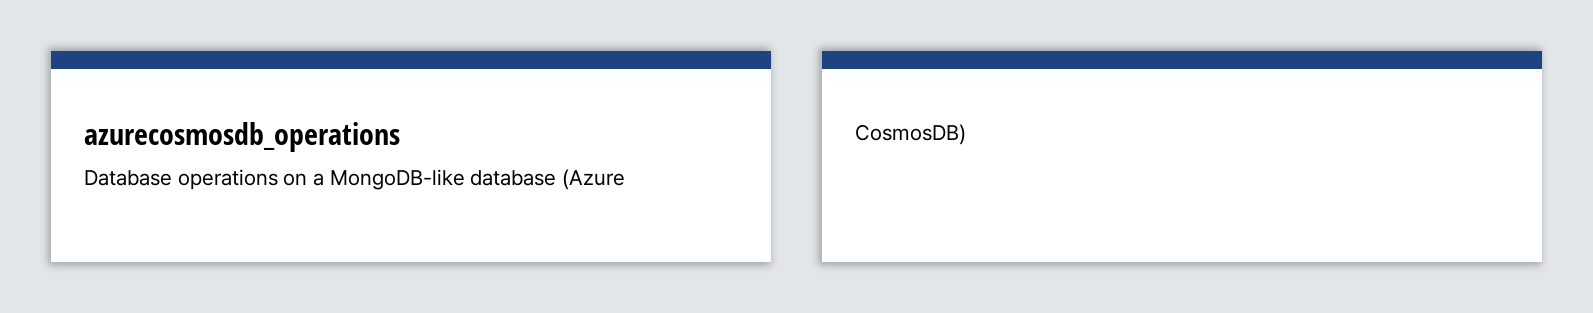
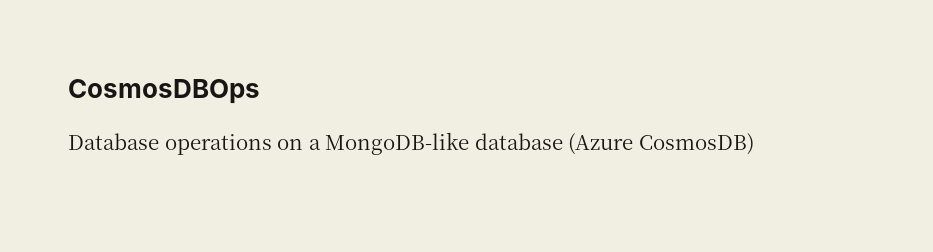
- azurecosmosdb_operations
+ CosmosDBOps

